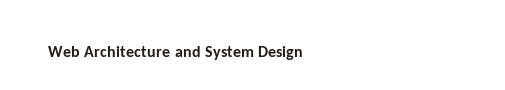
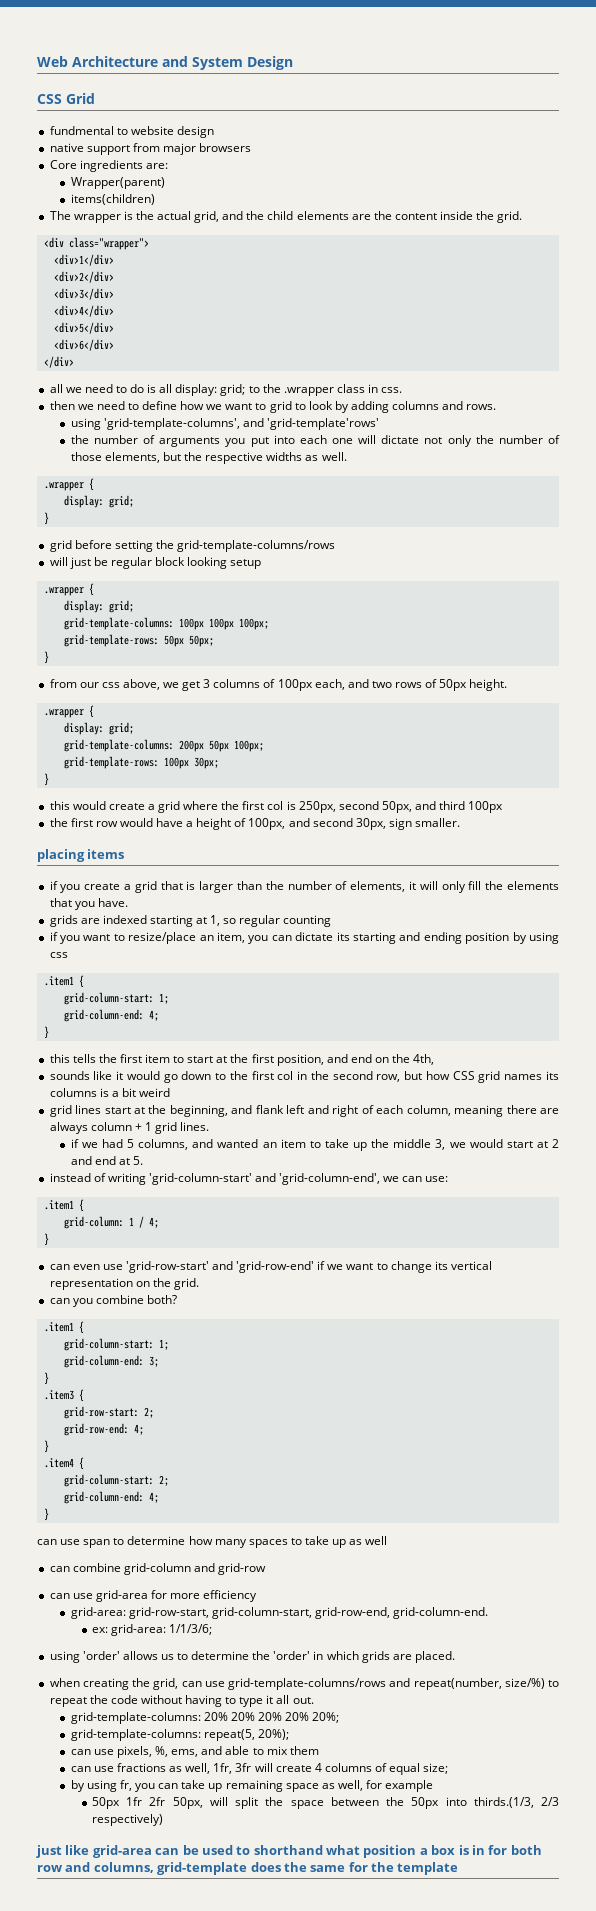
+ CSS Grid
+ fundmental to website design
+ native support from major browsers
+ Core ingredients are:
+ Wrapper(parent)
+ items(children)
+ The wrapper is the actual grid, and the child elements are the content inside the grid.
+ <div class="wrapper">
+ <div>1</div>
+ <div>2</div>
+ <div>3</div>
+ <div>4</div>
+ <div>5</div>
+ <div>6</div>
+ </div>
+ all we need to do is all display: grid; to the .wrapper class in css.
+ then we need to define how we want to grid to look by adding columns and rows.
+ using 'grid-template-columns', and 'grid-template'rows'
+ the number of arguments you put into each one will dictate not only the number of those elements, but the respective widths as well.
+ .wrapper {
+ display: grid;
+ }
+ grid before setting the grid-template-columns/rows
+ will just be regular block looking setup
+ .wrapper {
+ display: grid;
+ grid-template-columns: 100px 100px 100px;
+ grid-template-rows: 50px 50px;
+ }
+ from our css above, we get 3 columns of 100px each, and two rows of 50px height.
+ .wrapper {
+ display: grid;
+ grid-template-columns: 200px 50px 100px;
+ grid-template-rows: 100px 30px;
+ }
+ this would create a grid where the first col is 250px, second 50px, and third 100px
+ the first row would have a height of 100px, and second 30px, sign smaller.
+ placing items
+ if you create a grid that is larger than the number of elements, it will only fill the elements that you have.
+ grids are indexed starting at 1, so regular counting
+ if you want to resize/place an item, you can dictate its starting and ending position by using css
+ .item1 {
+ grid-column-start: 1;
+ grid-column-end: 4;
+ }
+ this tells the first item to start at the first position, and end on the 4th,
+ sounds like it would go down to the first col in the second row, but how CSS grid names its columns is a bit weird
+ grid lines start at the beginning, and flank left and right of each column, meaning there are always column + 1 grid lines.
+ if we had 5 columns, and wanted an item to take up the middle 3, we would start at 2 and end at 5.
+ instead of writing 'grid-column-start' and 'grid-column-end', we can use:
+ .item1 {
+ grid-column: 1 / 4;
+ }
+ can even use 'grid-row-start' and 'grid-row-end' if we want to change its vertical representation on the grid.
+ can you combine both?
+ .item1 {
+ grid-column-start: 1;
+ grid-column-end: 3;
+ }
+ .item3 {
+ grid-row-start: 2;
+ grid-row-end: 4;
+ }
+ .item4 {
+ grid-column-start: 2;
+ grid-column-end: 4;
+ }
+ can use span to determine how many spaces to take up as well
+ can combine grid-column and grid-row
+ can use grid-area for more efficiency
+ grid-area: grid-row-start, grid-column-start, grid-row-end, grid-column-end.
+ ex: grid-area: 1/1/3/6;
+ using 'order' allows us to determine the 'order' in which grids are placed.
+ when creating the grid, can use grid-template-columns/rows and repeat(number, size/%) to repeat the code without having to type it all out.
+ grid-template-columns: 20% 20% 20% 20% 20%;
+ grid-template-columns: repeat(5, 20%);
+ can use pixels, %, ems, and able to mix them
+ can use fractions as well, 1fr, 3fr will create 4 columns of equal size;
+ by using fr, you can take up remaining space as well, for example
+ 50px 1fr 2fr 50px, will split the space between the 50px into thirds.(1/3, 2/3 respectively)
+ just like grid-area can be used to shorthand what position a box is in for both row and columns, grid-template does the same for the template

